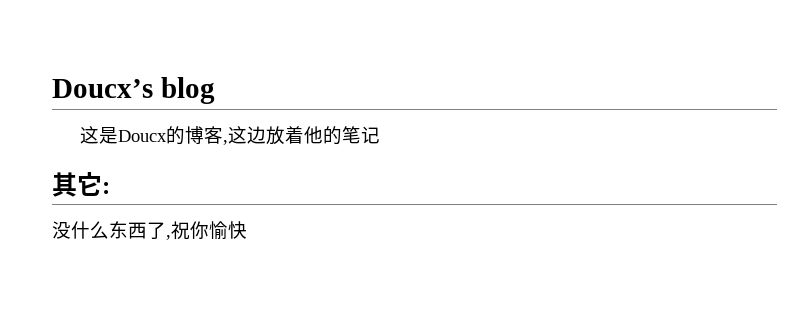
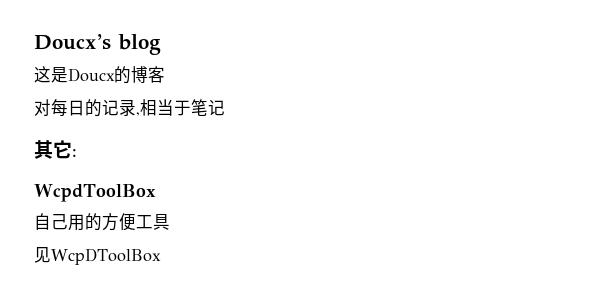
- 这是Doucx的博客,这边放着他的笔记
+ 这是Doucx的博客
+ 对每日的记录,相当于笔记
  其它:
- 没什么东西了,祝你愉快
+ WcpdToolBox
+ 自己用的方便工具
+ 见WcpDToolBox

